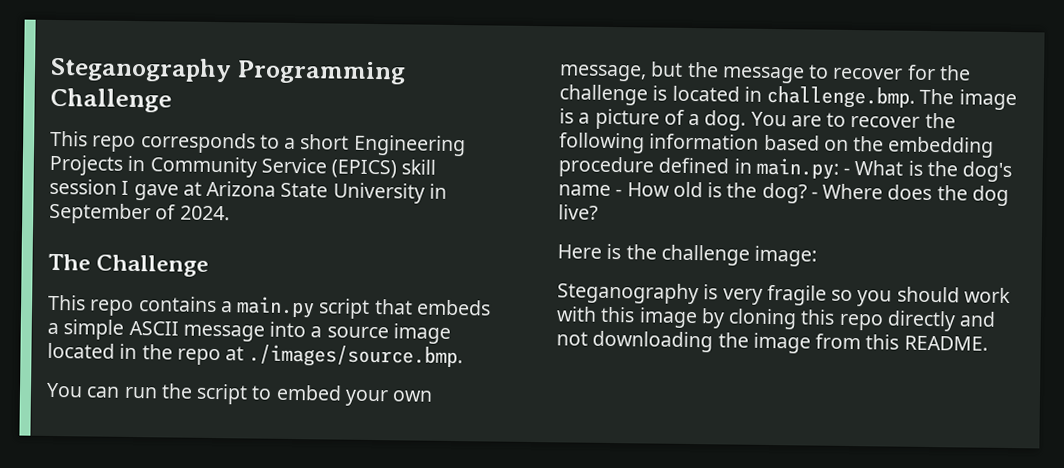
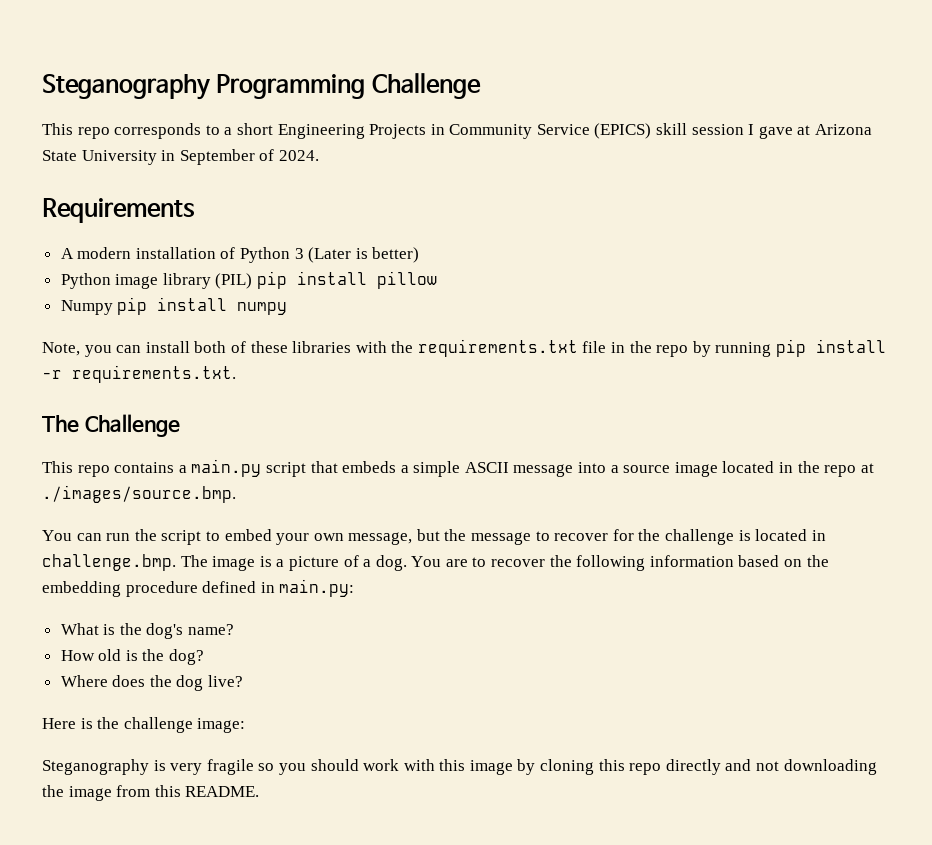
+ Requirements
+ A modern installation of Python 3 (Later is better)
+ Python image library (PIL) pip install pillow
+ Numpy pip install numpy
+ Note, you can install both of these libraries with the requirements.txt file in the repo by running pip install -r requirements.txt.
- You are to recover the following information based on the embedding procedure defined in main.py: - What is the dog's name - How old is the dog? - Where does the dog live?
+ You are to recover the following information based on the embedding procedure defined in main.py:
+ What is the dog's name?
+ How old is the dog?
+ Where does the dog live?

